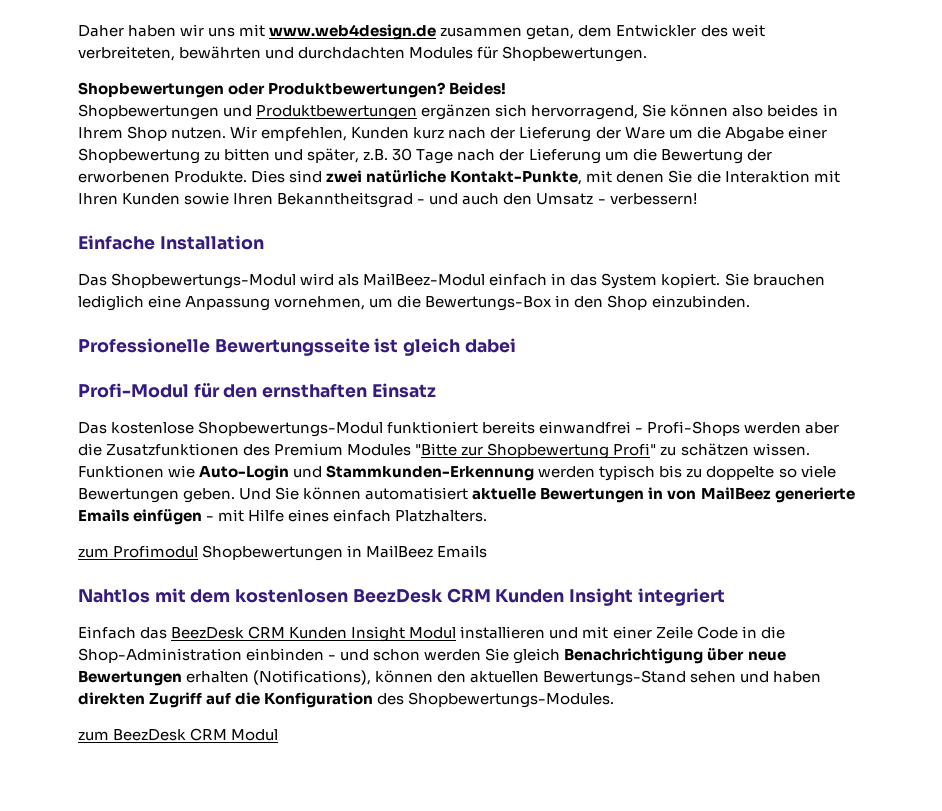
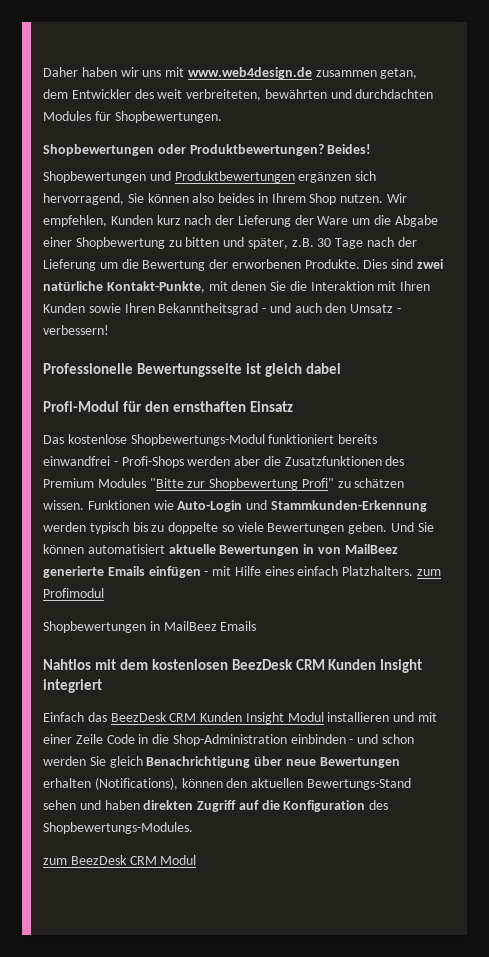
- Einfache Installation
- Das Shopbewertungs-Modul wird als MailBeez-Modul einfach in das System kopiert. Sie brauchen lediglich eine Anpassung vornehmen, um die Bewertungs-Box in den Shop einzubinden.
- Und Sie können automatisiert aktuelle Bewertungen in von MailBeez generierte Emails einfügen - mit Hilfe eines einfach Platzhalters.
- zum Profimodul Shopbewertungen in MailBeez Emails
+ Und Sie können automatisiert aktuelle Bewertungen in von MailBeez generierte Emails einfügen - mit Hilfe eines einfach Platzhalters. zum Profimodul
+ Shopbewertungen in MailBeez Emails

